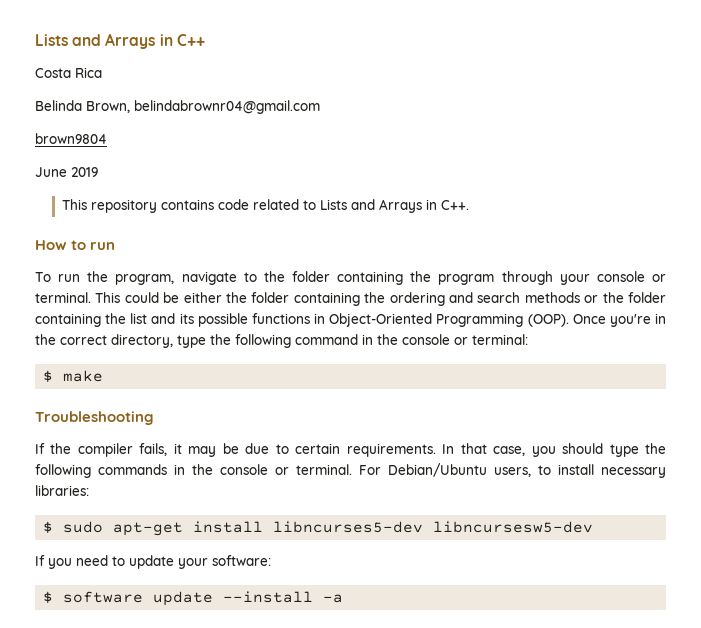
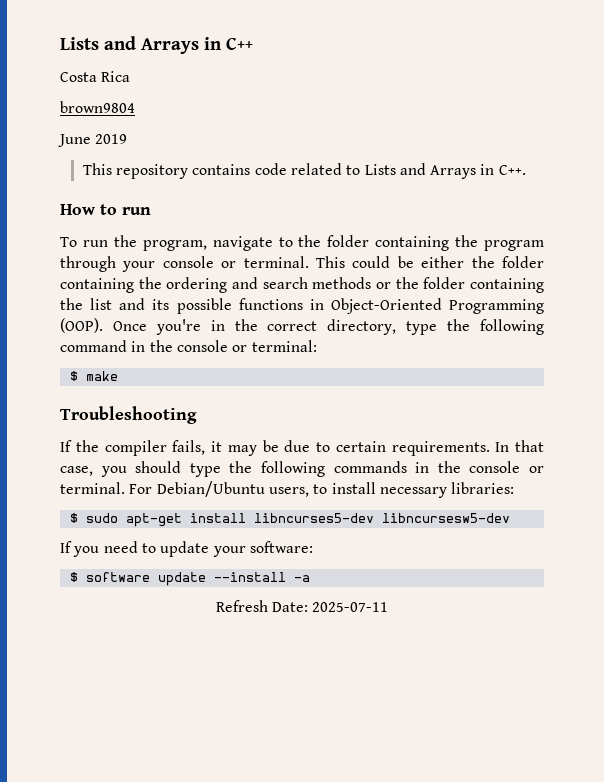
- Belinda Brown, belindabrownr04@gmail.com
+ Refresh Date: 2025-07-11

